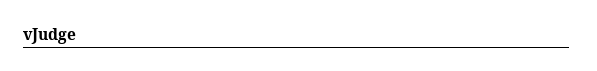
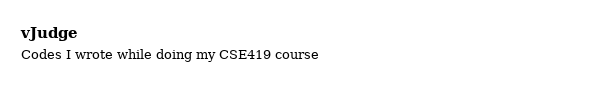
+ Codes I wrote while doing my CSE419 course

